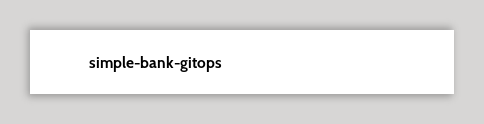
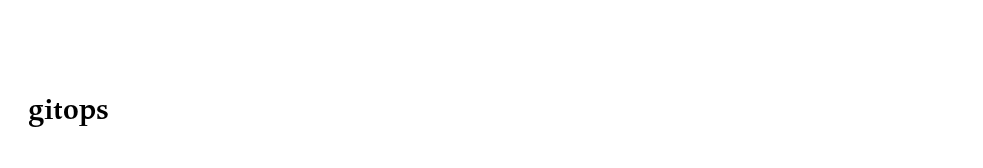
- simple-bank-gitops
+ gitops

